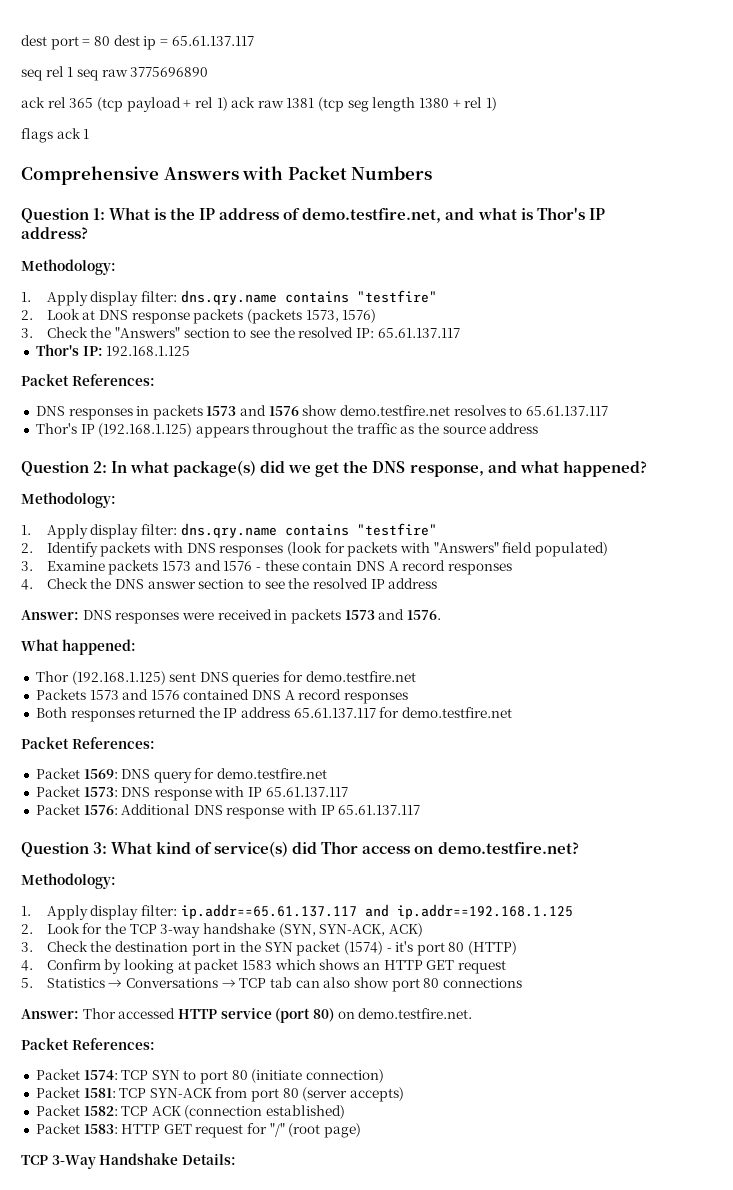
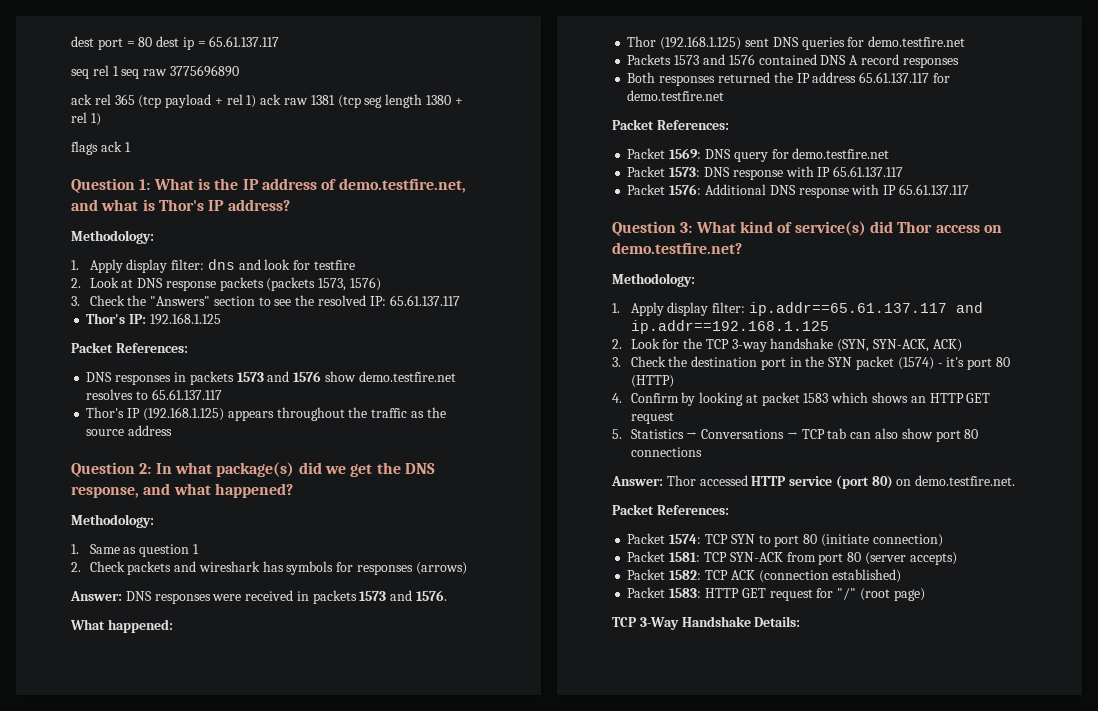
- Comprehensive Answers with Packet Numbers
  Question 1: What is the IP address of demo.testfire.net, and what is Thor's IP address?
  Methodology:
- 1. Apply display filter: dns.qry.name contains "testfire"
+ 1. Apply display filter: dns and look for testfire
  Question 2: In what package(s) did we get the DNS response, and what happened?
  Methodology:
- 1. Apply display filter: dns.qry.name contains "testfire"
- 2. Identify packets with DNS responses (look for packets with "Answers" field populated)
- 3. Examine packets 1573 and 1576 - these contain DNS A record responses
- 4. Check the DNS answer section to see the resolved IP address
+ 1. Same as question 1
+ 2. Check packets and wireshark has symbols for responses (arrows)

